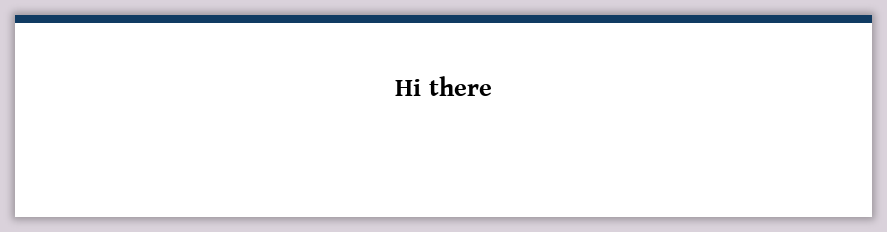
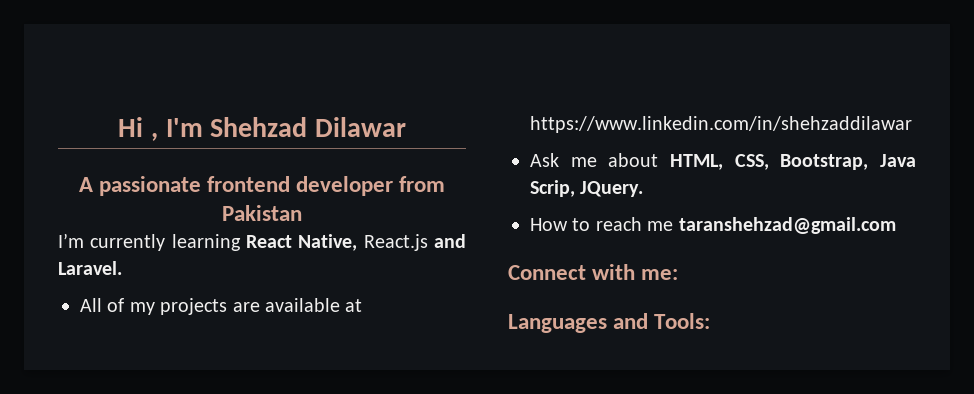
- Hi there
+ Hi , I'm Shehzad Dilawar
+ A passionate frontend developer from Pakistan
+ I’m currently learning React Native, React.js and Laravel.
+ All of my projects are available at https://www.linkedin.com/in/shehzaddilawar
+ Ask me about HTML, CSS, Bootstrap, Java Scrip, JQuery.
+ How to reach me taranshehzad@gmail.com
+ Connect with me:
+ Languages and Tools:

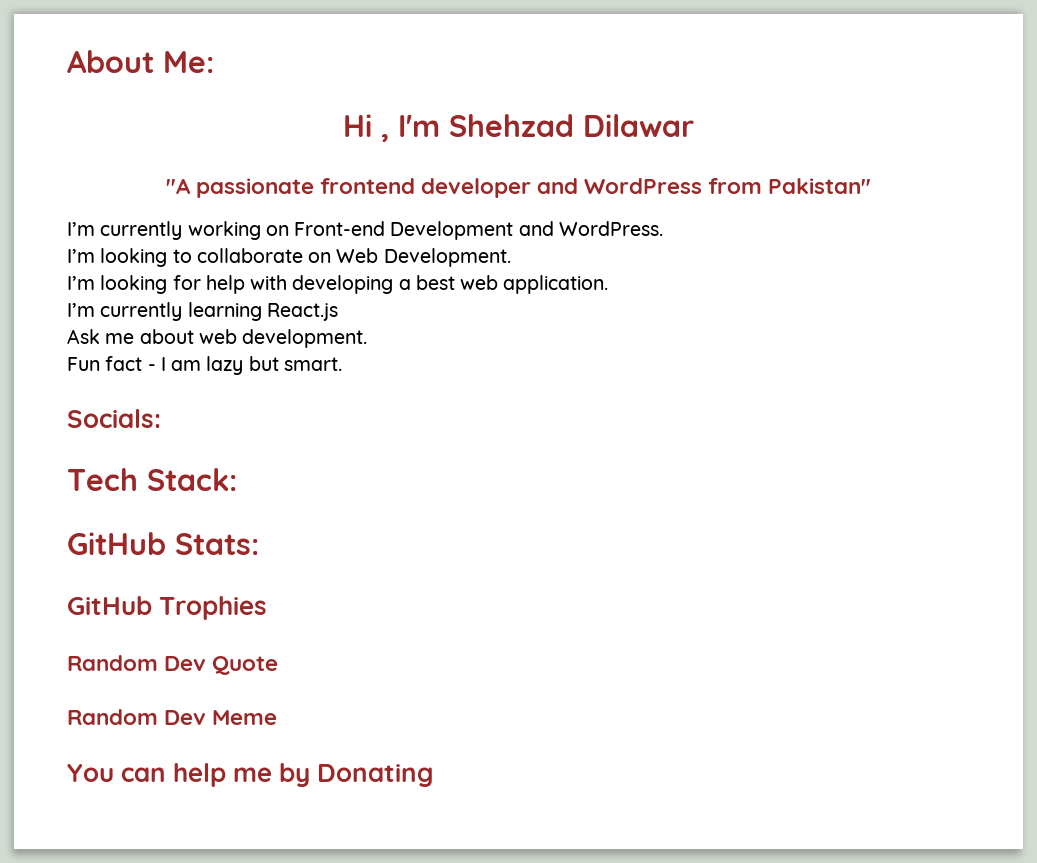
+ About Me:
- A passionate frontend developer from Pakistan
+ "A passionate frontend developer and WordPress from Pakistan"
+ I’m currently working on Front-end Development and WordPress.
+ I’m looking to collaborate on Web Development.
+ I’m looking for help with developing a best web application.
- I’m currently learning React Native, React.js and Laravel.
- All of my projects are available at https://www.linkedin.com/in/shehzaddilawar
- Ask me about HTML, CSS, Bootstrap, Java Scrip, JQuery.
- How to reach me taranshehzad@gmail.com
- Connect with me:
- Languages and Tools:
+ I’m currently learning React.js
+ Ask me about web development.
+ Fun fact - I am lazy but smart.
+ Socials:
+ Tech Stack:
+ GitHub Stats:
+ GitHub Trophies
+ Random Dev Quote
+ Random Dev Meme
+ You can help me by Donating

